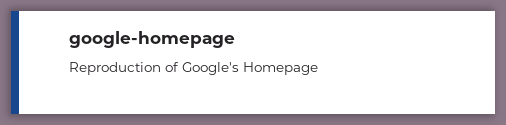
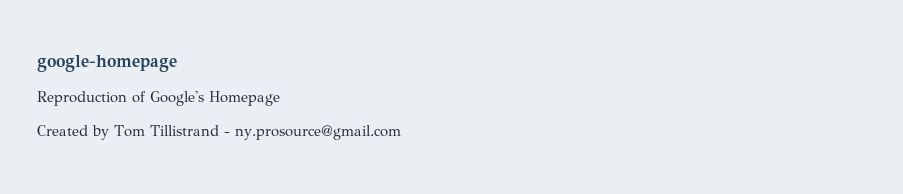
+ Created by Tom Tillistrand - ny.prosource@gmail.com

